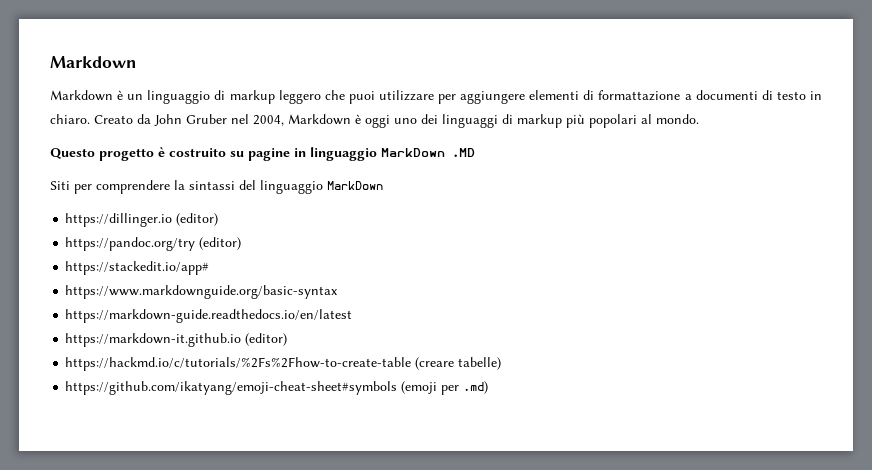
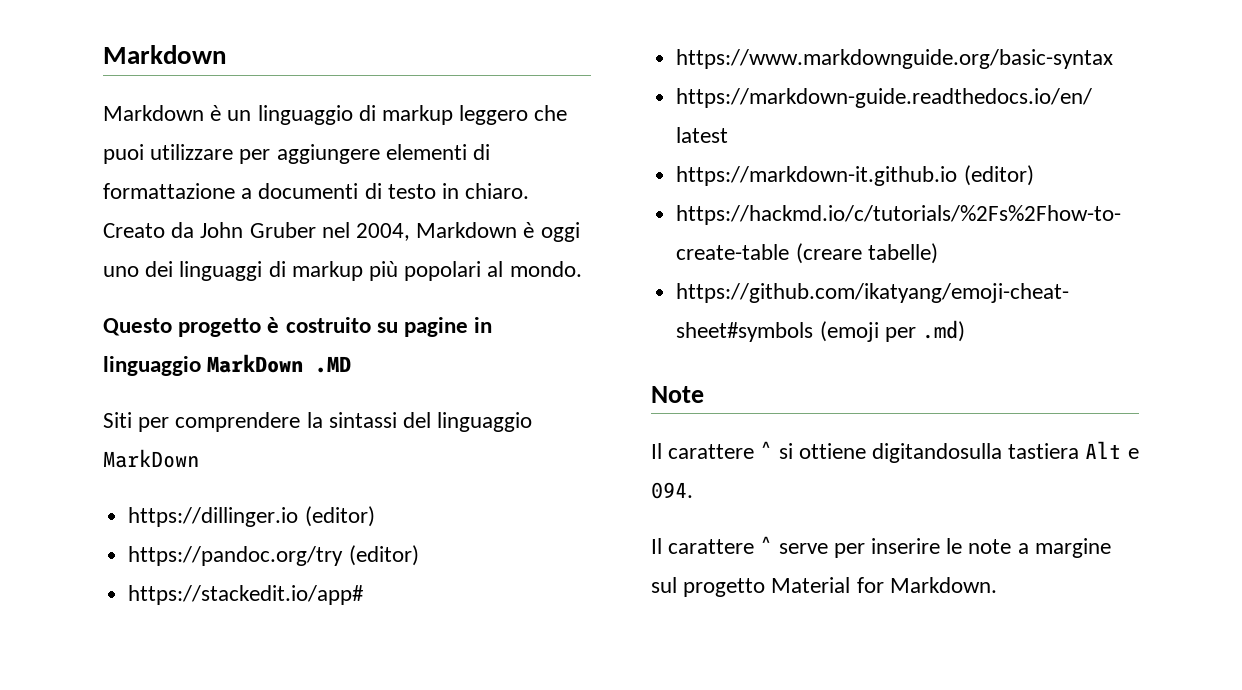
+ Note
+ Il carattere ^ si ottiene digitandosulla tastiera Alt e 094.
+ Il carattere ^ serve per inserire le note a margine sul progetto Material for Markdown.

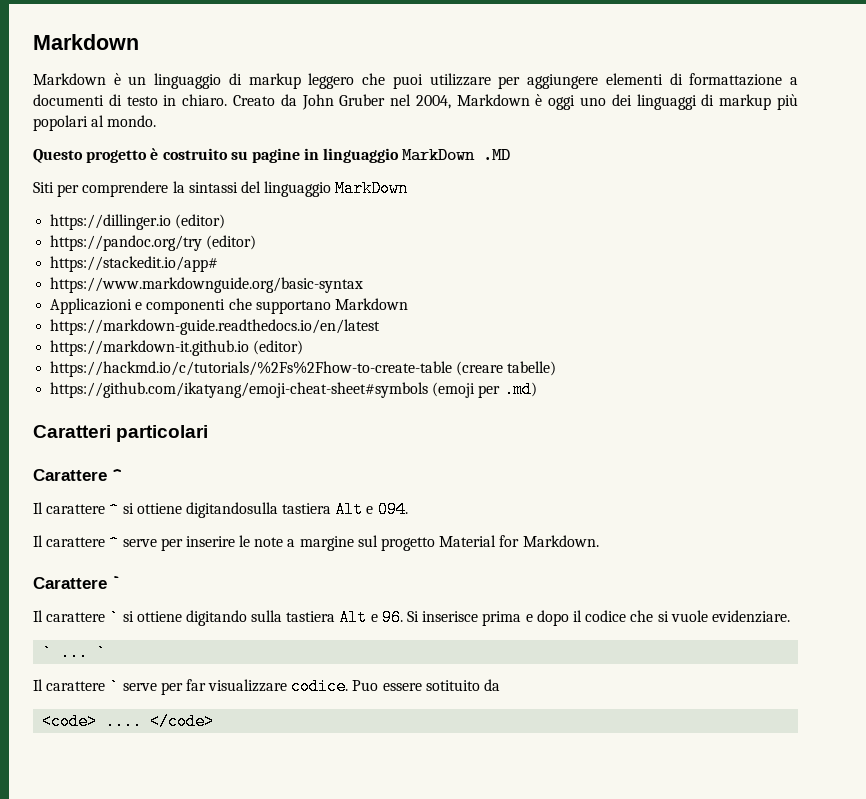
+ Applicazioni e componenti che supportano Markdown
- Note
+ Caratteri particolari
+ Carattere ^
+ Carattere `
+ Il carattere ` si ottiene digitando sulla tastiera Alt e 96. Si inserisce prima e dopo il codice che si vuole evidenziare.
+ ` ... `
+ Il carattere ` serve per far visualizzare codice. Puo essere sotituito da
+ <code> .... </code>

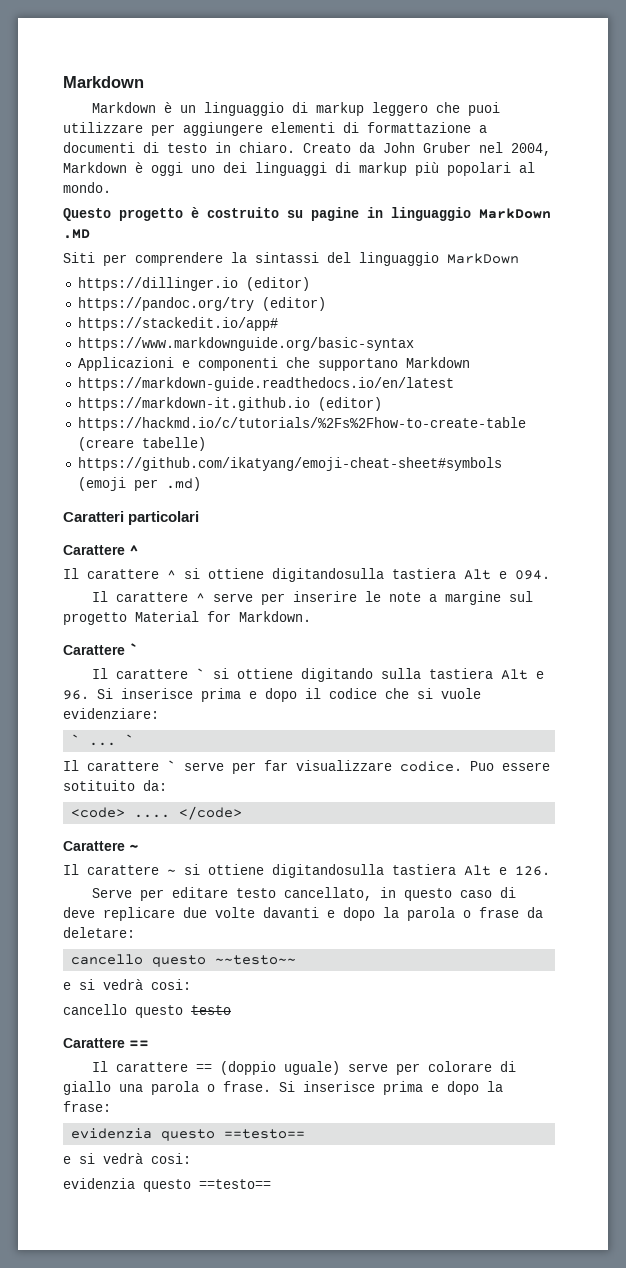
- Il carattere ` si ottiene digitando sulla tastiera Alt e 96. Si inserisce prima e dopo il codice che si vuole evidenziare.
+ Il carattere ` si ottiene digitando sulla tastiera Alt e 96. Si inserisce prima e dopo il codice che si vuole evidenziare:
- Puo essere sotituito da
+ Puo essere sotituito da:
+ Carattere ~
+ Il carattere ~ si ottiene digitandosulla tastiera Alt e 126.
+ Serve per editare testo cancellato, in questo caso di deve replicare due volte davanti e dopo la parola o frase da deletare:
+ cancello questo ~~testo~~
+ e si vedrà cosi:
+ cancello questo testo
+ Carattere ==
+ Il carattere == (doppio uguale) serve per colorare di giallo una parola o frase. Si inserisce prima e dopo la frase:
+ evidenzia questo ==testo==
+ e si vedrà cosi:
+ evidenzia questo ==testo==

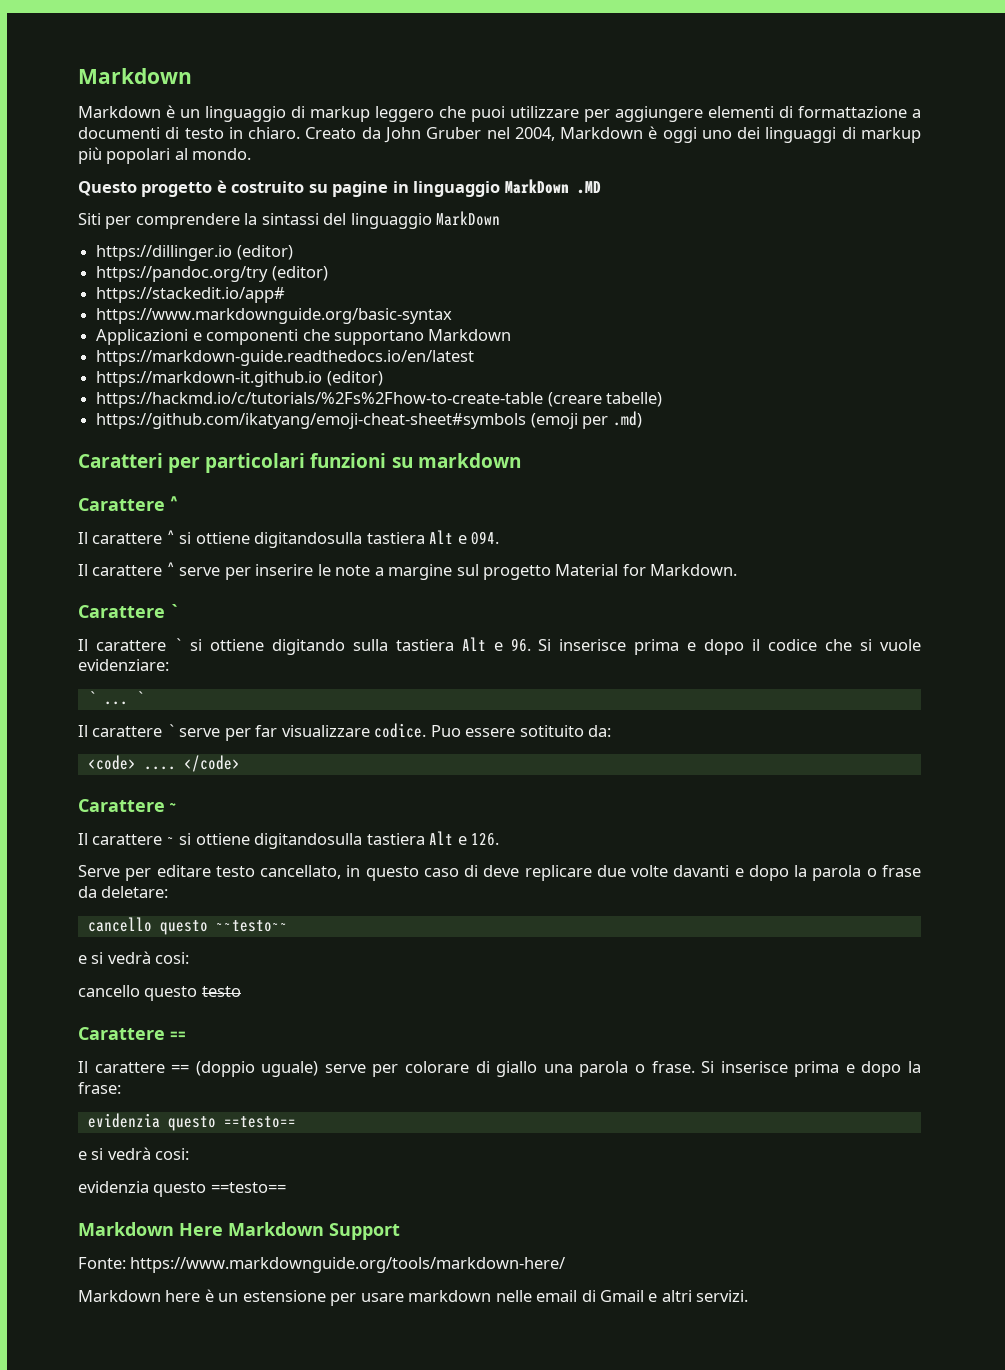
- Caratteri particolari
+ Caratteri per particolari funzioni su markdown
+ Markdown Here Markdown Support
+ Fonte: https://www.markdownguide.org/tools/markdown-here/
+ Markdown here è un estensione per usare markdown nelle email di Gmail e altri servizi.

